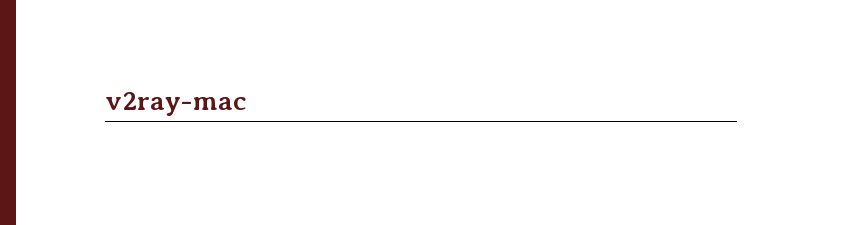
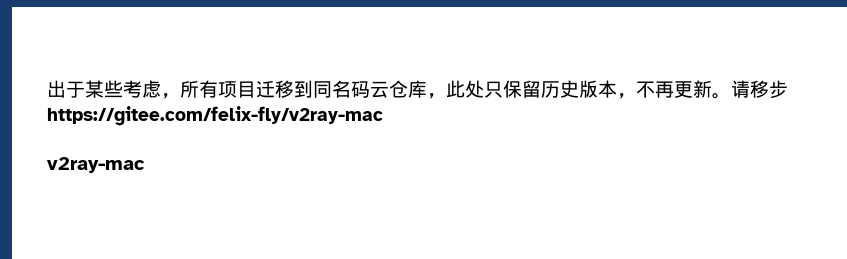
+ 出于某些考虑，所有项目迁移到同名码云仓库，此处只保留历史版本，不再更新。请移步https://gitee.com/felix-fly/v2ray-mac

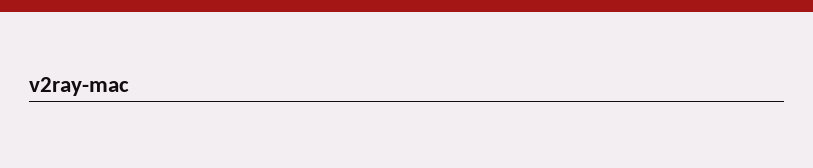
- 出于某些考虑，所有项目迁移到同名码云仓库，此处只保留历史版本，不再更新。请移步https://gitee.com/felix-fly/v2ray-mac

